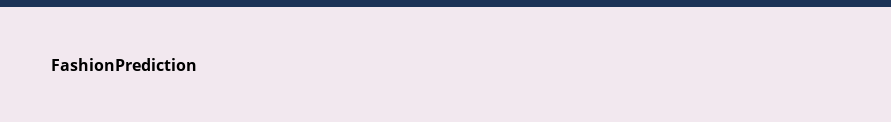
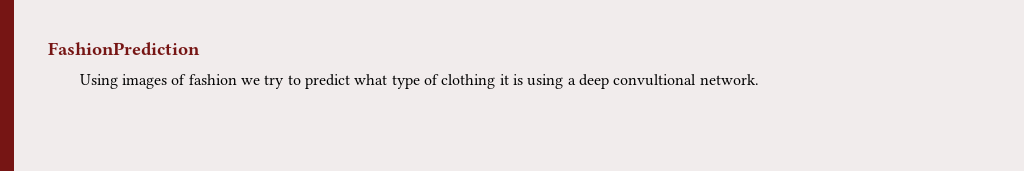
+ Using images of fashion we try to predict what type of clothing it is using a deep convultional network.

